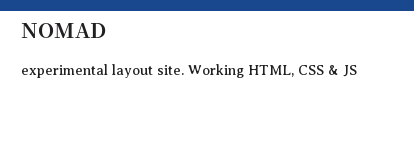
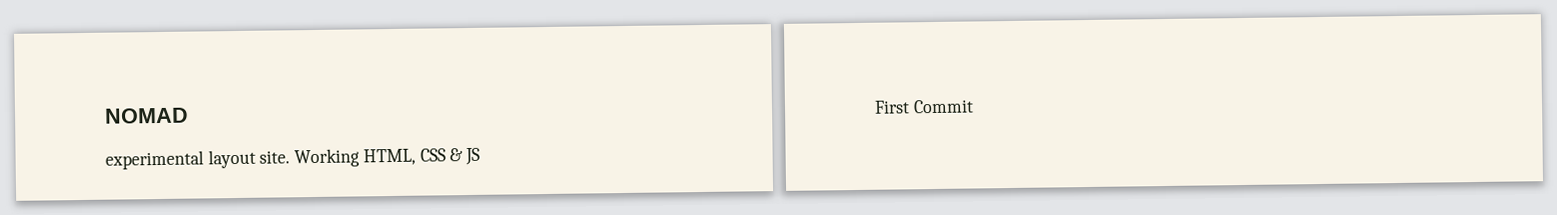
+ First Commit

